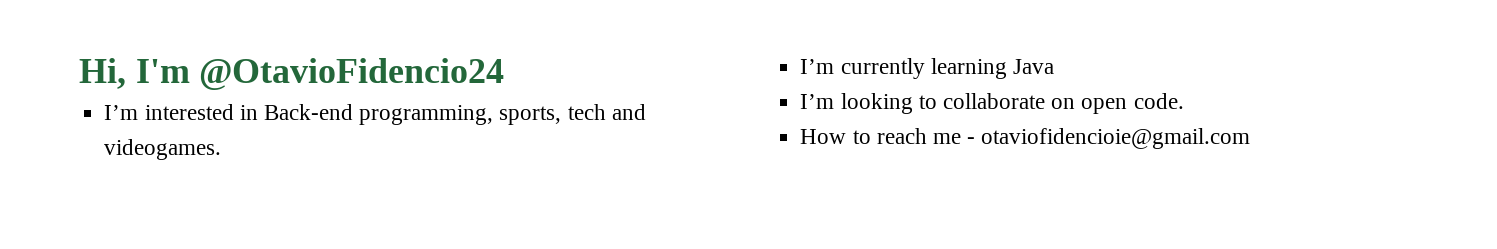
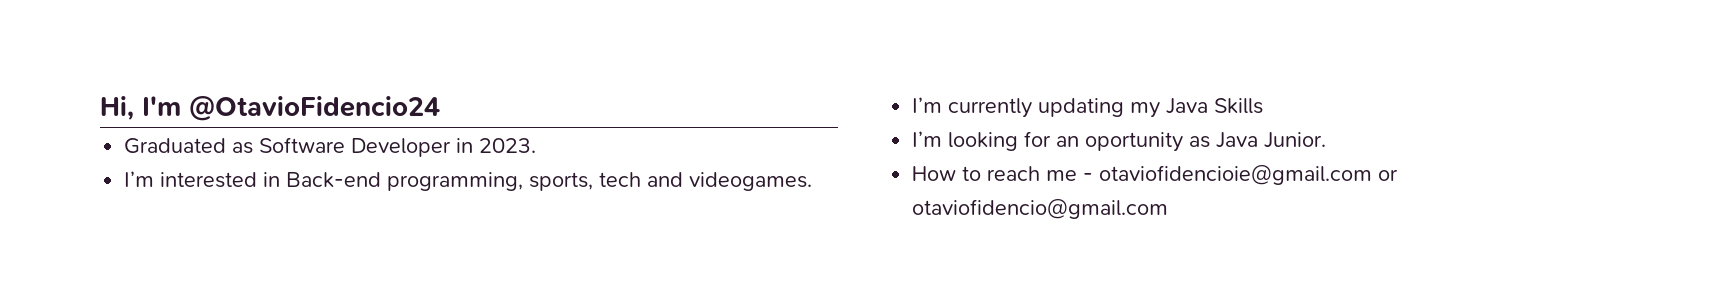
+ Graduated as Software Developer in 2023.
- I’m currently learning Java
+ I’m currently updating my Java Skills
- I’m looking to collaborate on open code.
+ I’m looking for an oportunity as Java Junior.
- How to reach me - otaviofidencioie@gmail.com
+ How to reach me - otaviofidencioie@gmail.com or otaviofidencio@gmail.com

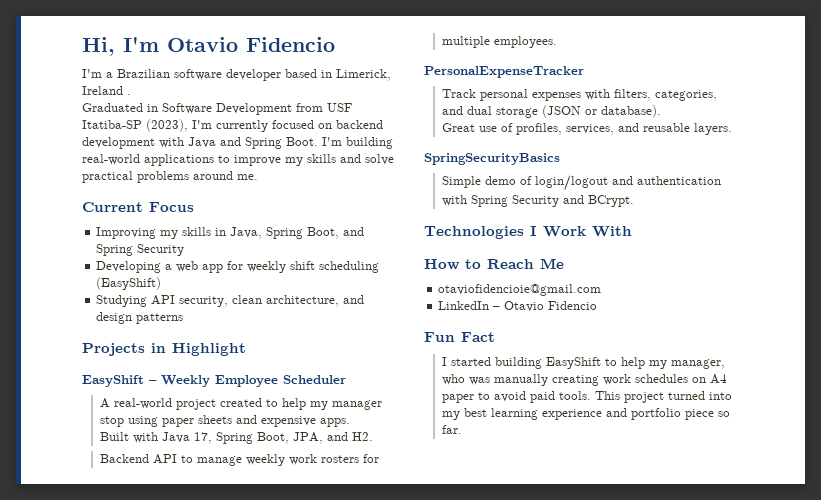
- Hi, I'm @OtavioFidencio24
- Graduated as Software Developer in 2023.
- I’m interested in Back-end programming, sports, tech and videogames.
- I’m currently updating my Java Skills
- I’m looking for an oportunity as Java Junior.
- How to reach me - otaviofidencioie@gmail.com or otaviofidencio@gmail.com
+ Hi, I'm Otavio Fidencio
+ I'm a Brazilian software developer based in Limerick, Ireland .
+ Graduated in Software Development from USF Itatiba-SP (2023), I'm currently focused on backend development with Java and Spring Boot. I'm building real-world applications to improve my skills and solve practical problems around me.
+ Current Focus
+ Improving my skills in Java, Spring Boot, and Spring Security
+ Developing a web app for weekly shift scheduling (EasyShift)
+ Studying API security, clean architecture, and design patterns
+ Projects in Highlight
+ EasyShift – Weekly Employee Scheduler
+ A real-world project created to help my manager stop using paper sheets and expensive apps.
+ Built with Java 17, Spring Boot, JPA, and H2.
+ Backend API to manage weekly work rosters for multiple employees.
+ PersonalExpenseTracker
+ Track personal expenses with filters, categories, and dual storage (JSON or database).
+ Great use of profiles, services, and reusable layers.
+ SpringSecurityBasics
+ Simple demo of login/logout and authentication with Spring Security and BCrypt.
+ Technologies I Work With
+ How to Reach Me
+ otaviofidencioie@gmail.com
+ LinkedIn – Otavio Fidencio
+ Fun Fact
+ I started building EasyShift to help my manager, who was manually creating work schedules on A4 paper to avoid paid tools. This project turned into my best learning experience and portfolio piece so far.

